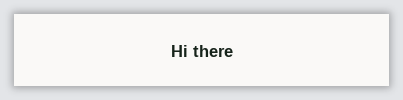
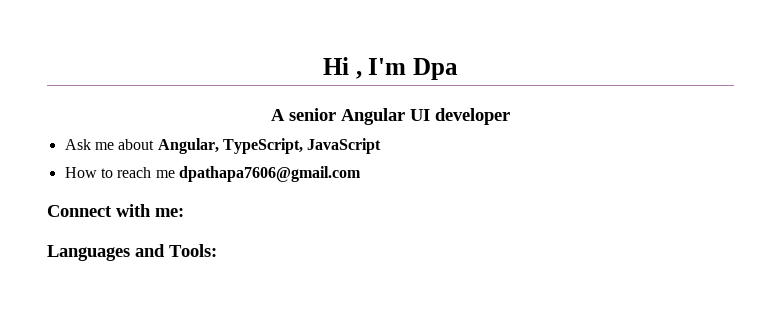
- Hi there
+ Hi , I'm Dpa
+ A senior Angular UI developer
+ Ask me about Angular, TypeScript, JavaScript
+ How to reach me dpathapa7606@gmail.com
+ Connect with me:
+ Languages and Tools:

